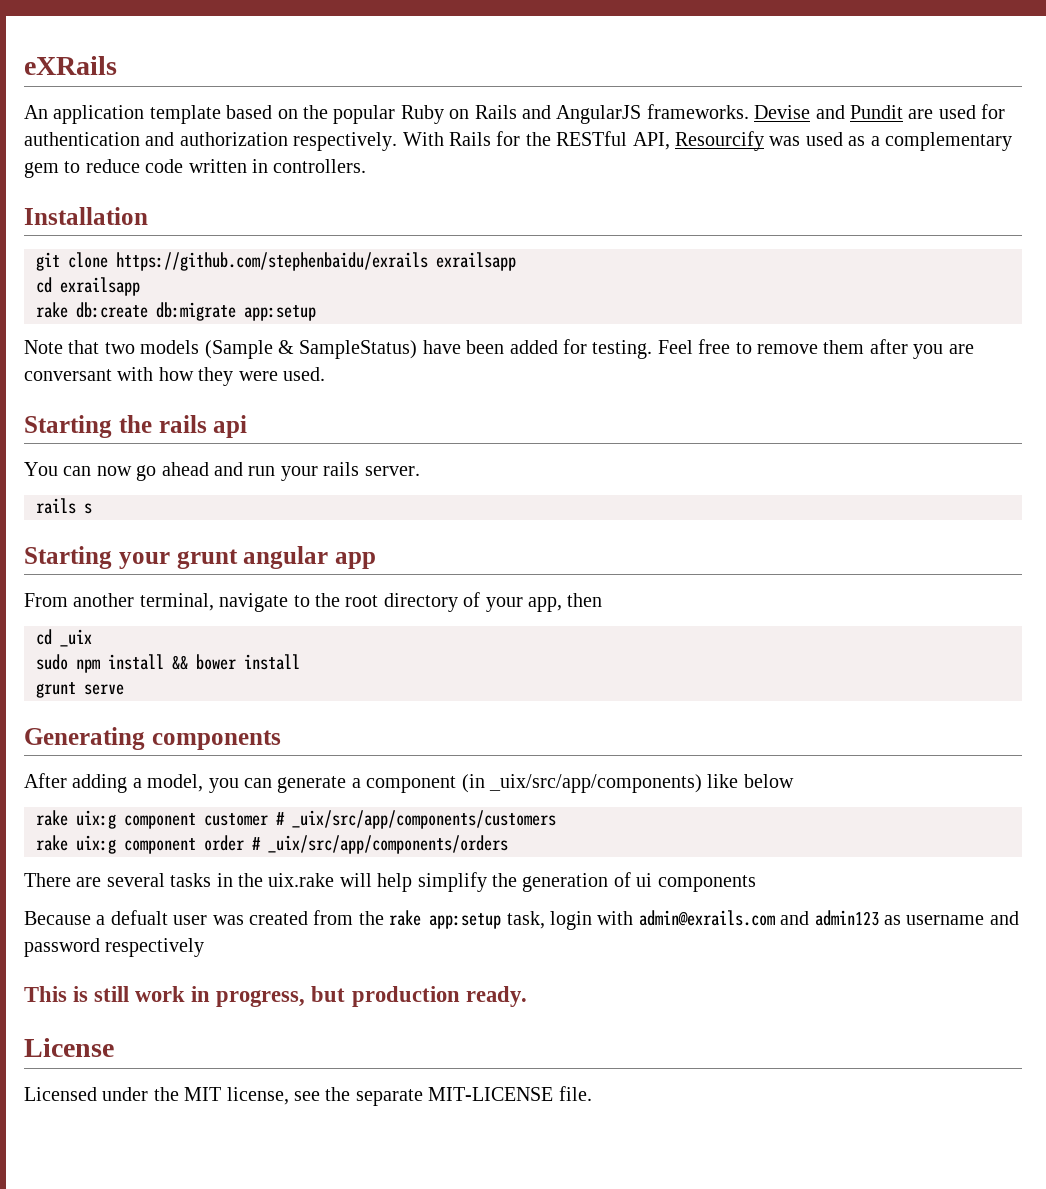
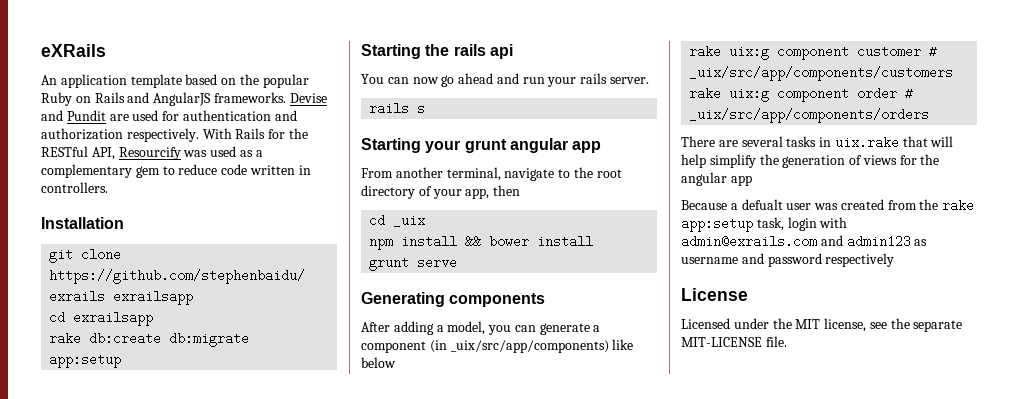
- Note that two models (Sample & SampleStatus) have been added for testing. Feel free to remove them after you are conversant with how they were used.
- sudo npm install && bower install
+ npm install && bower install
- There are several tasks in the uix.rake will help simplify the generation of ui components
+ There are several tasks in uix.rake that will help simplify the generation of views for the angular app
- This is still work in progress, but production ready.

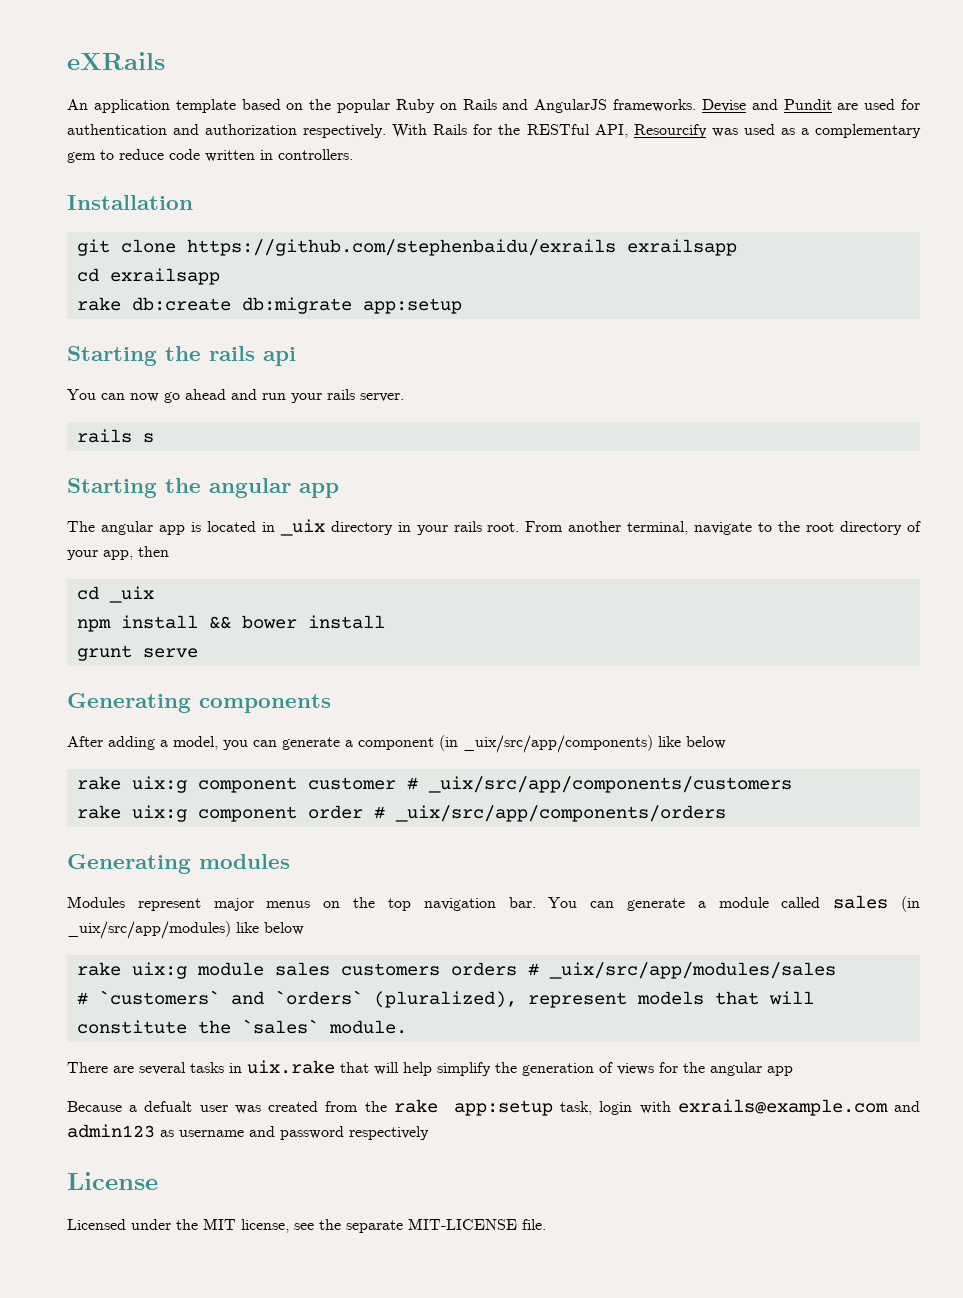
- Starting your grunt angular app
- From another terminal, navigate to the root directory of your app, then
+ Starting the angular app
+ The angular app is located in _uix directory in your rails root. From another terminal, navigate to the root directory of your app, then
+ Generating modules
+ Modules represent major menus on the top navigation bar. You can generate a module called sales (in _uix/src/app/modules) like below
+ rake uix:g module sales customers orders # _uix/src/app/modules/sales
+ # `customers` and `orders` (pluralized), represent models that will constitute the `sales` module.
- Because a defualt user was created from the rake app:setup task, login with admin@exrails.com and admin123 as username and password respectively
+ Because a defualt user was created from the rake app:setup task, login with exrails@example.com and admin123 as username and password respectively

